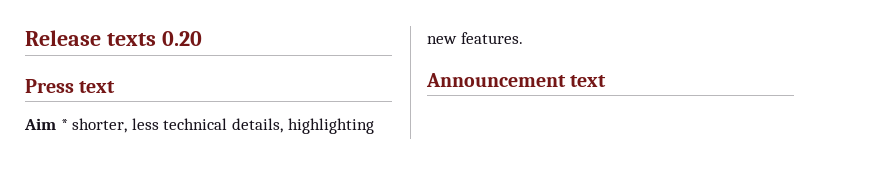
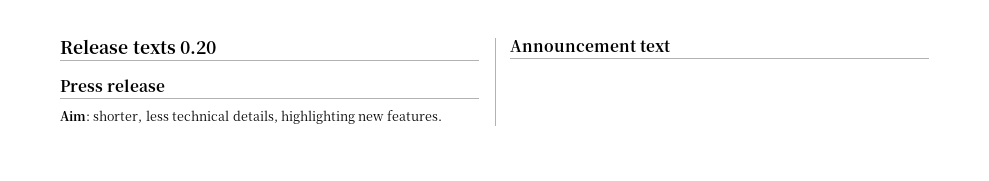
- Press text
- Aim * shorter, less technical details, highlighting new features.
+ Press release
+ Aim: shorter, less technical details, highlighting new features.

